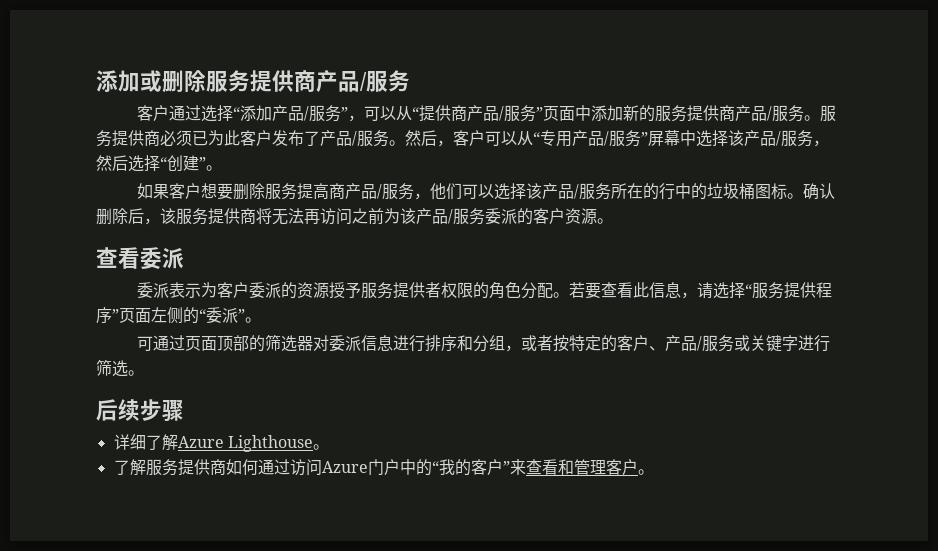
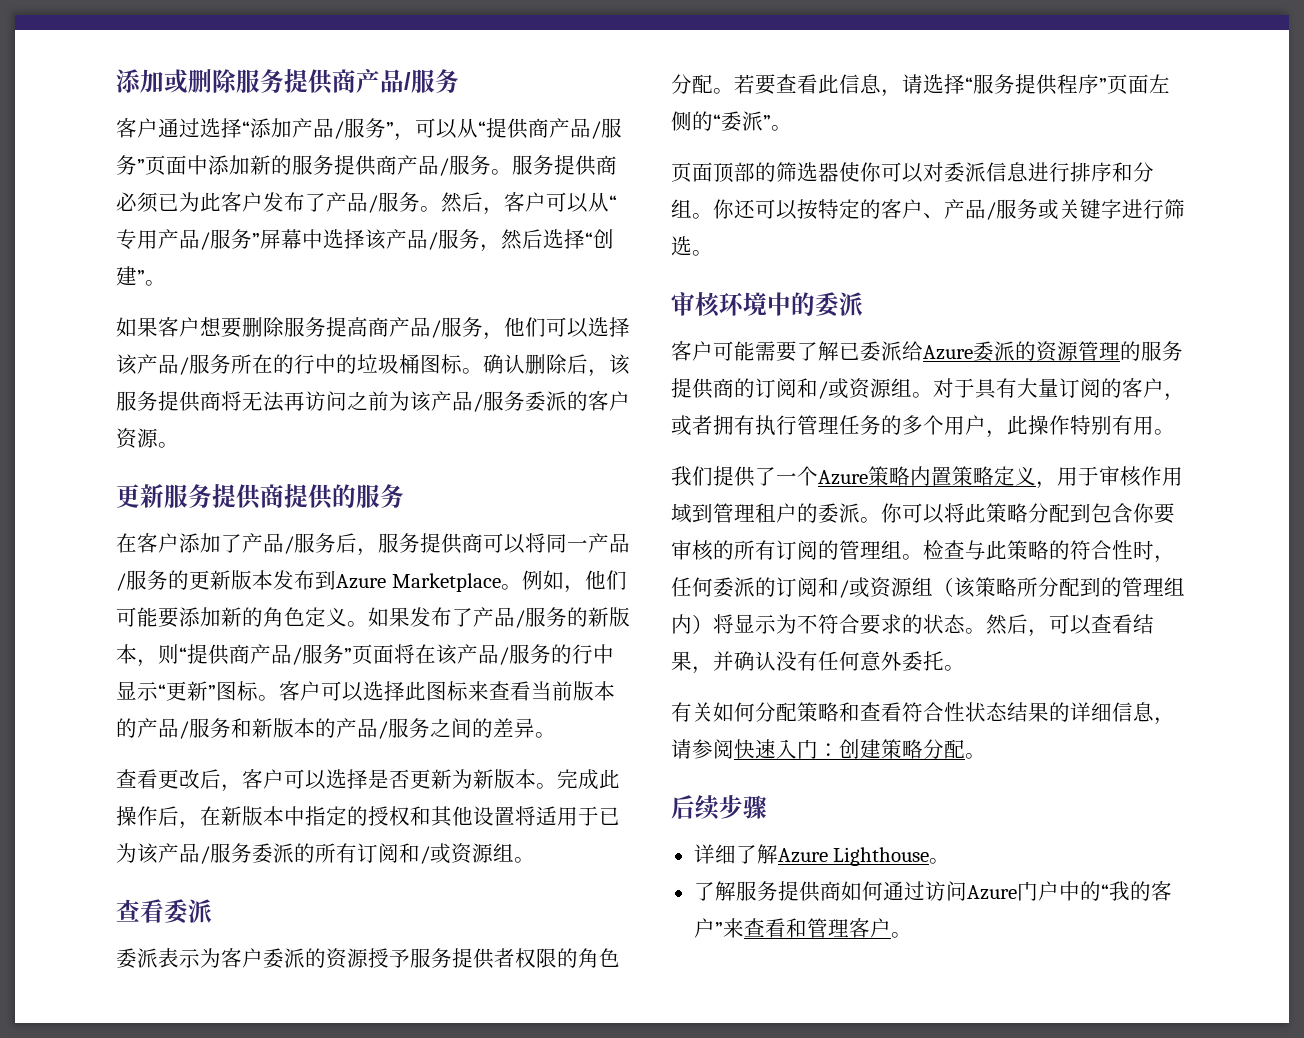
+ 更新服务提供商提供的服务
+ 在客户添加了产品/服务后，服务提供商可以将同一产品/服务的更新版本发布到Azure Marketplace。例如，他们可能要添加新的角色定义。如果发布了产品/服务的新版本，则“提供商产品/服务”页面将在该产品/服务的行中显示“更新”图标。客户可以选择此图标来查看当前版本的产品/服务和新版本的产品/服务之间的差异。
+ 查看更改后，客户可以选择是否更新为新版本。完成此操作后，在新版本中指定的授权和其他设置将适用于已为该产品/服务委派的所有订阅和/或资源组。
- 可通过页面顶部的筛选器对委派信息进行排序和分组，或者按特定的客户、产品/服务或关键字进行筛选。
+ 页面顶部的筛选器使你可以对委派信息进行排序和分组。你还可以按特定的客户、产品/服务或关键字进行筛选。
+ 审核环境中的委派
+ 客户可能需要了解已委派给Azure委派的资源管理的服务提供商的订阅和/或资源组。对于具有大量订阅的客户，或者拥有执行管理任务的多个用户，此操作特别有用。
+ 我们提供了一个Azure策略内置策略定义，用于审核作用域到管理租户的委派。你可以将此策略分配到包含你要审核的所有订阅的管理组。检查与此策略的符合性时，任何委派的订阅和/或资源组（该策略所分配到的管理组内）将显示为不符合要求的状态。然后，可以查看结果，并确认没有任何意外委托。
+ 有关如何分配策略和查看符合性状态结果的详细信息，请参阅快速入门：创建策略分配。

